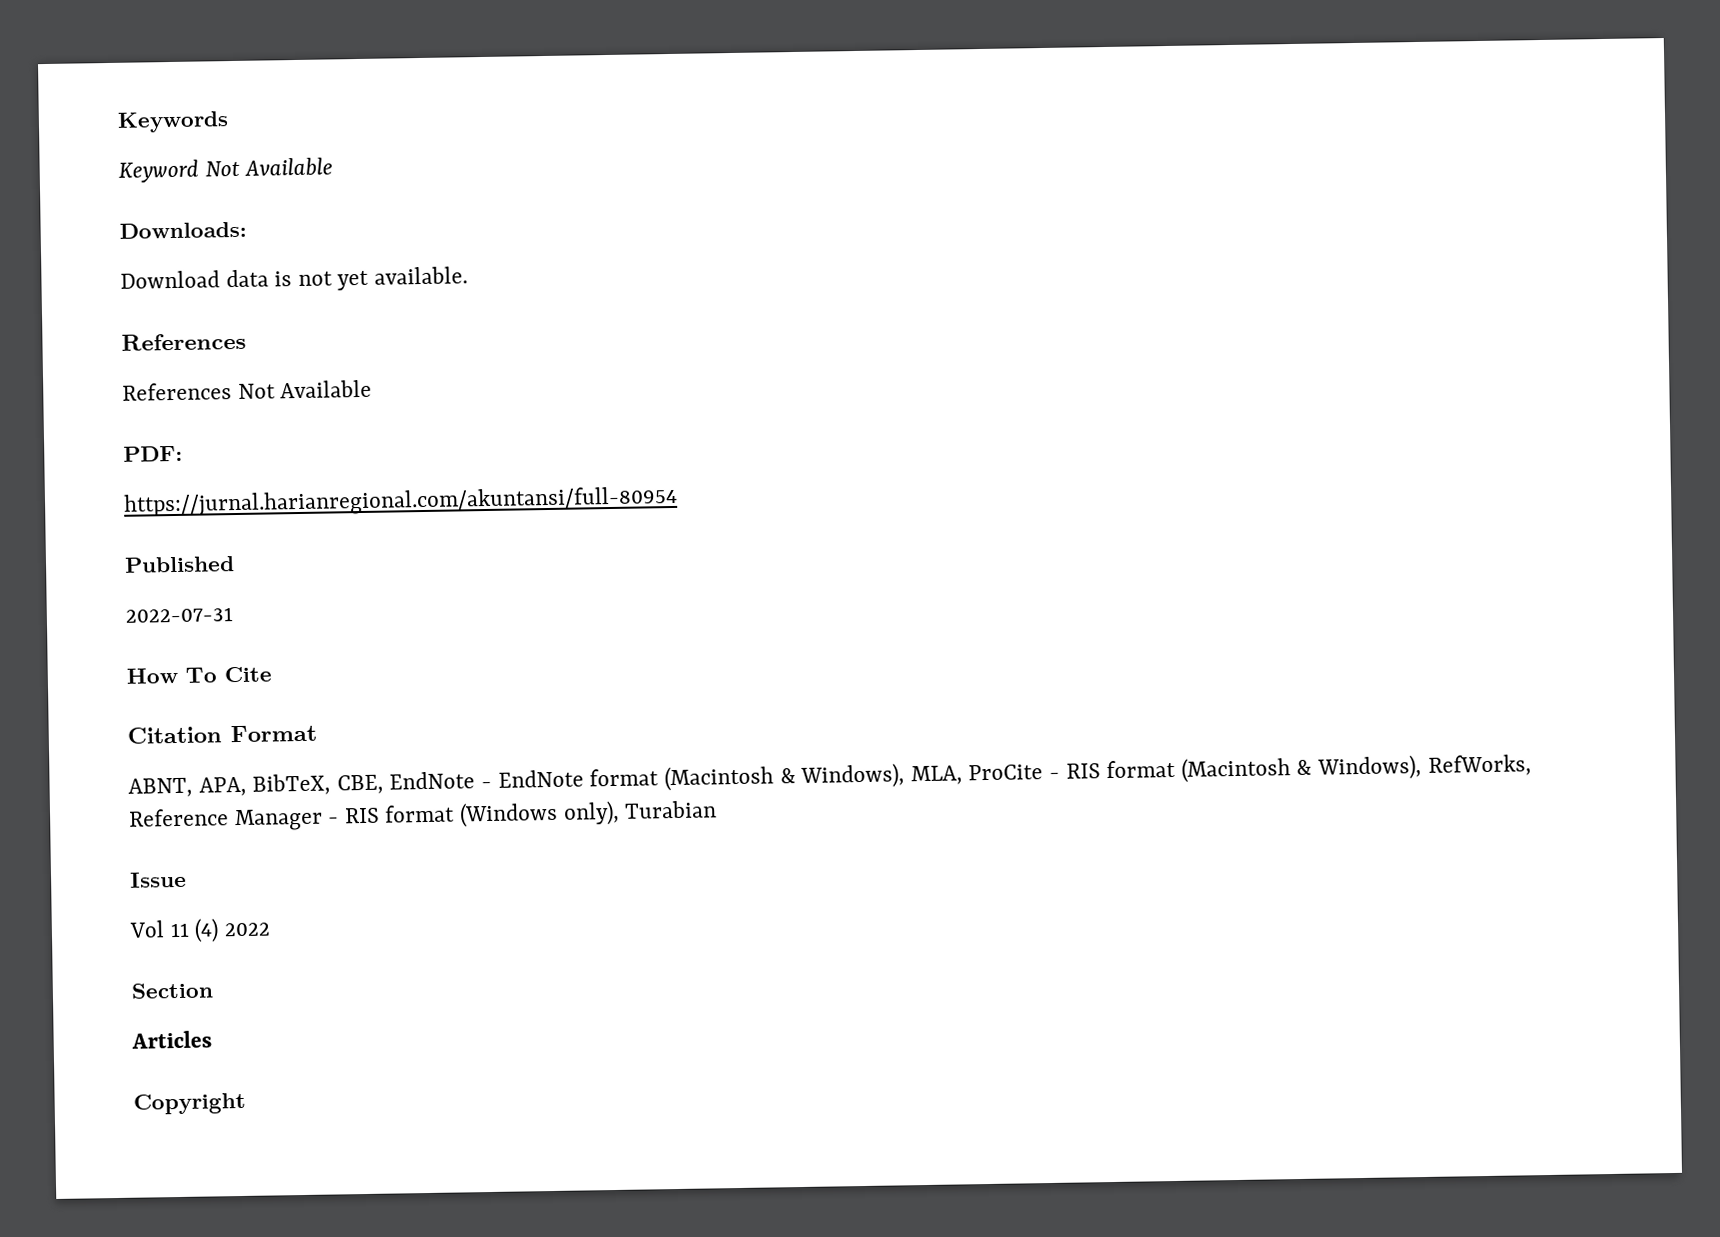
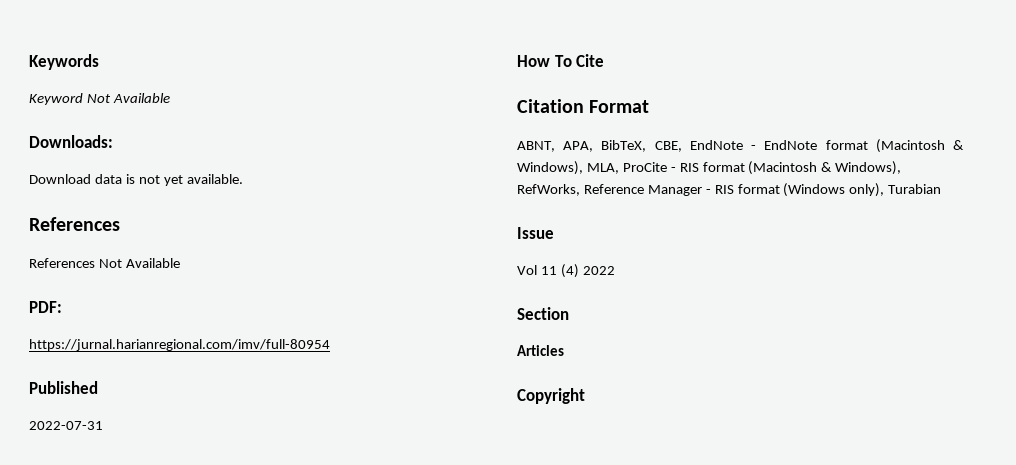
- https://jurnal.harianregional.com/akuntansi/full-80954
+ https://jurnal.harianregional.com/imv/full-80954

